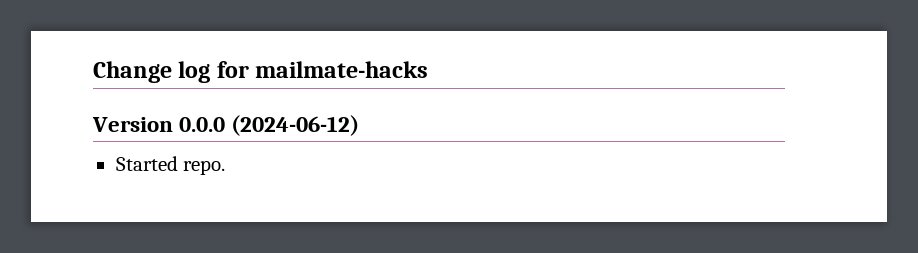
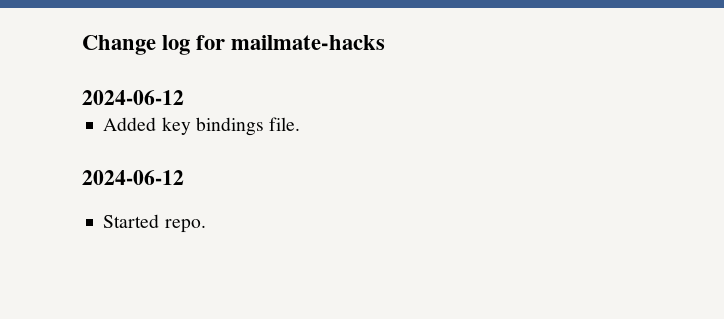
  Change log for mailmate-hacks
- Version 0.0.0 (2024-06-12)
+ 2024-06-12
+ Added key bindings file.
+ 2024-06-12

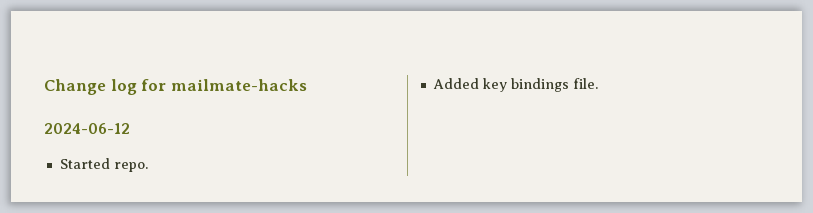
+ Started repo.
  Added key bindings file.
- 2024-06-12
- Started repo.

